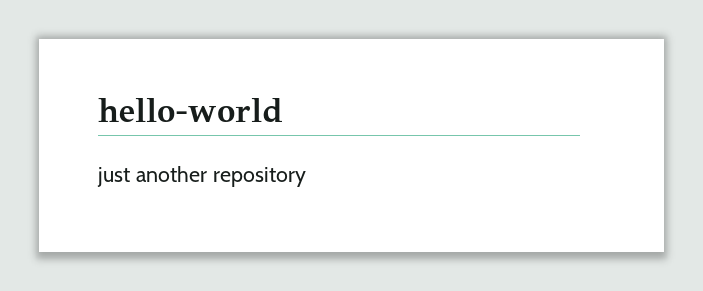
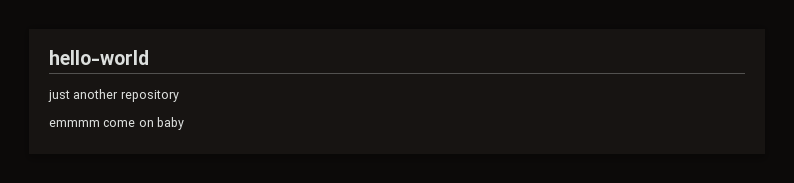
+ emmmm come on baby

